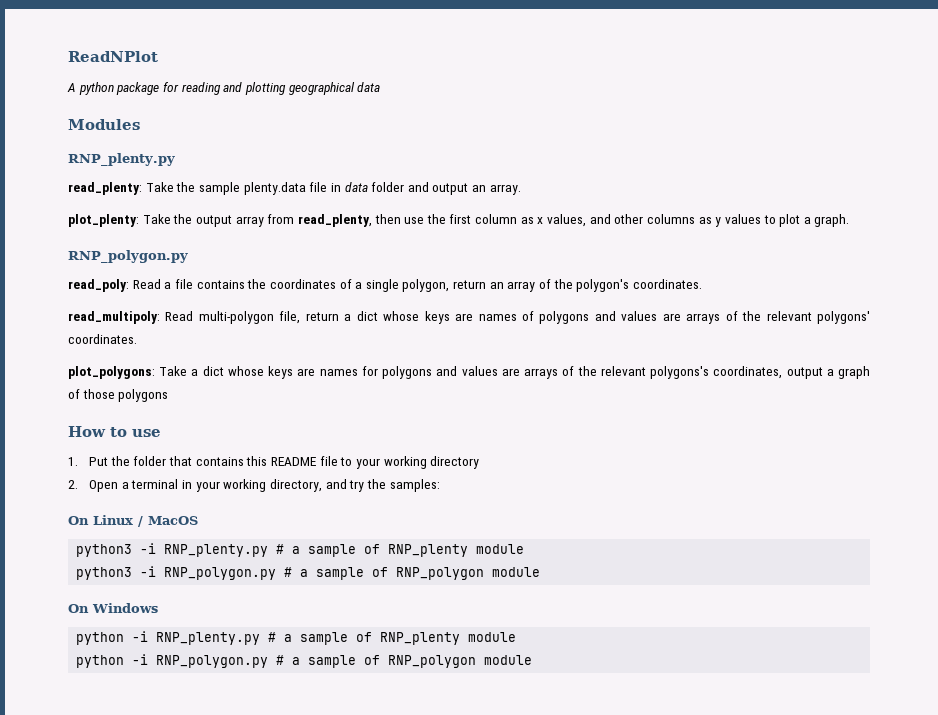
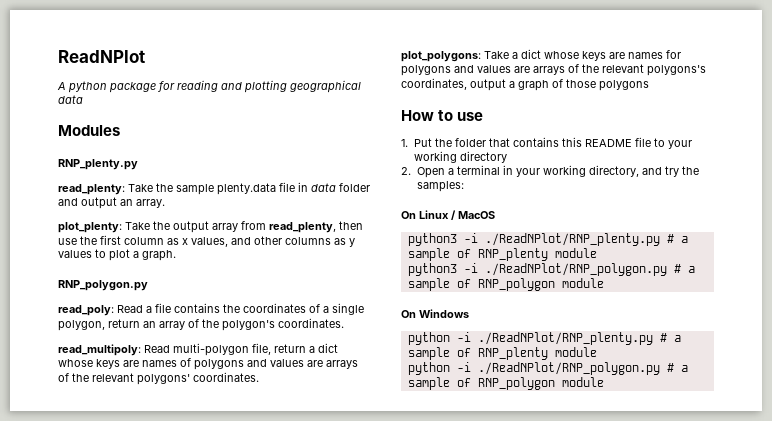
- python3 -i RNP_plenty.py # a sample of RNP_plenty module
+ python3 -i ./ReadNPlot/RNP_plenty.py # a sample of RNP_plenty module
- python3 -i RNP_polygon.py # a sample of RNP_polygon module
+ python3 -i ./ReadNPlot/RNP_polygon.py # a sample of RNP_polygon module
- python -i RNP_plenty.py # a sample of RNP_plenty module
+ python -i ./ReadNPlot/RNP_plenty.py # a sample of RNP_plenty module
- python -i RNP_polygon.py # a sample of RNP_polygon module
+ python -i ./ReadNPlot/RNP_polygon.py # a sample of RNP_polygon module

